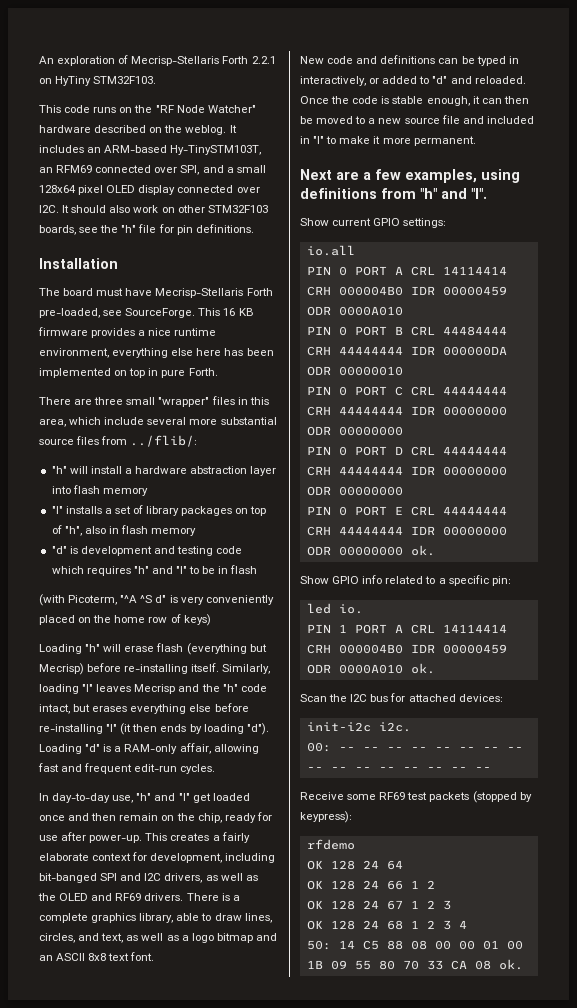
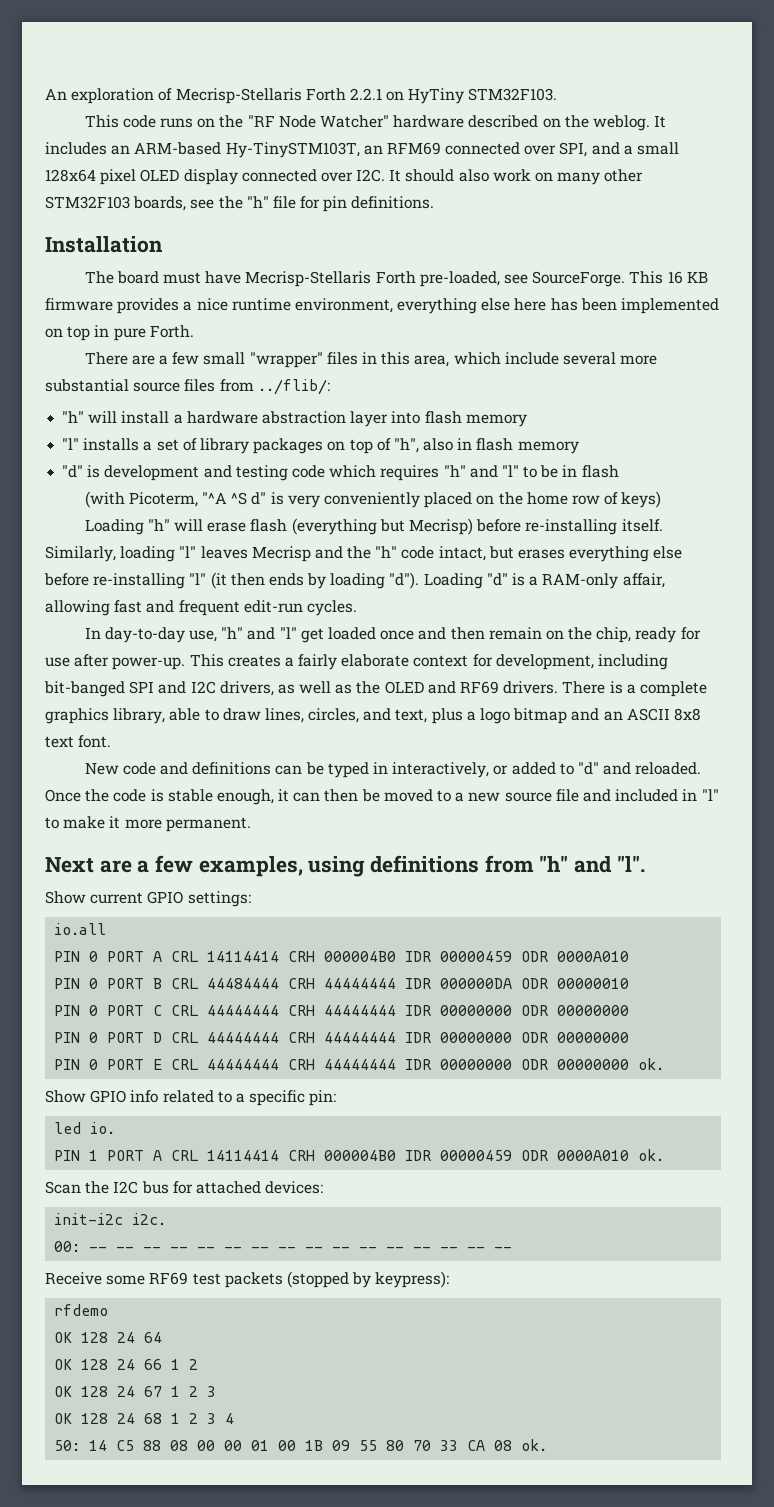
- It includes an ARM-based Hy-TinySTM103T, an RFM69 connected over SPI, and a small 128x64 pixel OLED display connected over I2C. It should also work on other STM32F103 boards, see the "h" file for pin definitions.
+ It includes an ARM-based Hy-TinySTM103T, an RFM69 connected over SPI, and a small 128x64 pixel OLED display connected over I2C. It should also work on many other STM32F103 boards, see the "h" file for pin definitions.
- There are three small "wrapper" files in this area, which include several more substantial source files from ../flib/:
+ There are a few small "wrapper" files in this area, which include several more substantial source files from ../flib/:
- There is a complete graphics library, able to draw lines, circles, and text, as well as a logo bitmap and an ASCII 8x8 text font.
+ There is a complete graphics library, able to draw lines, circles, and text, plus a logo bitmap and an ASCII 8x8 text font.

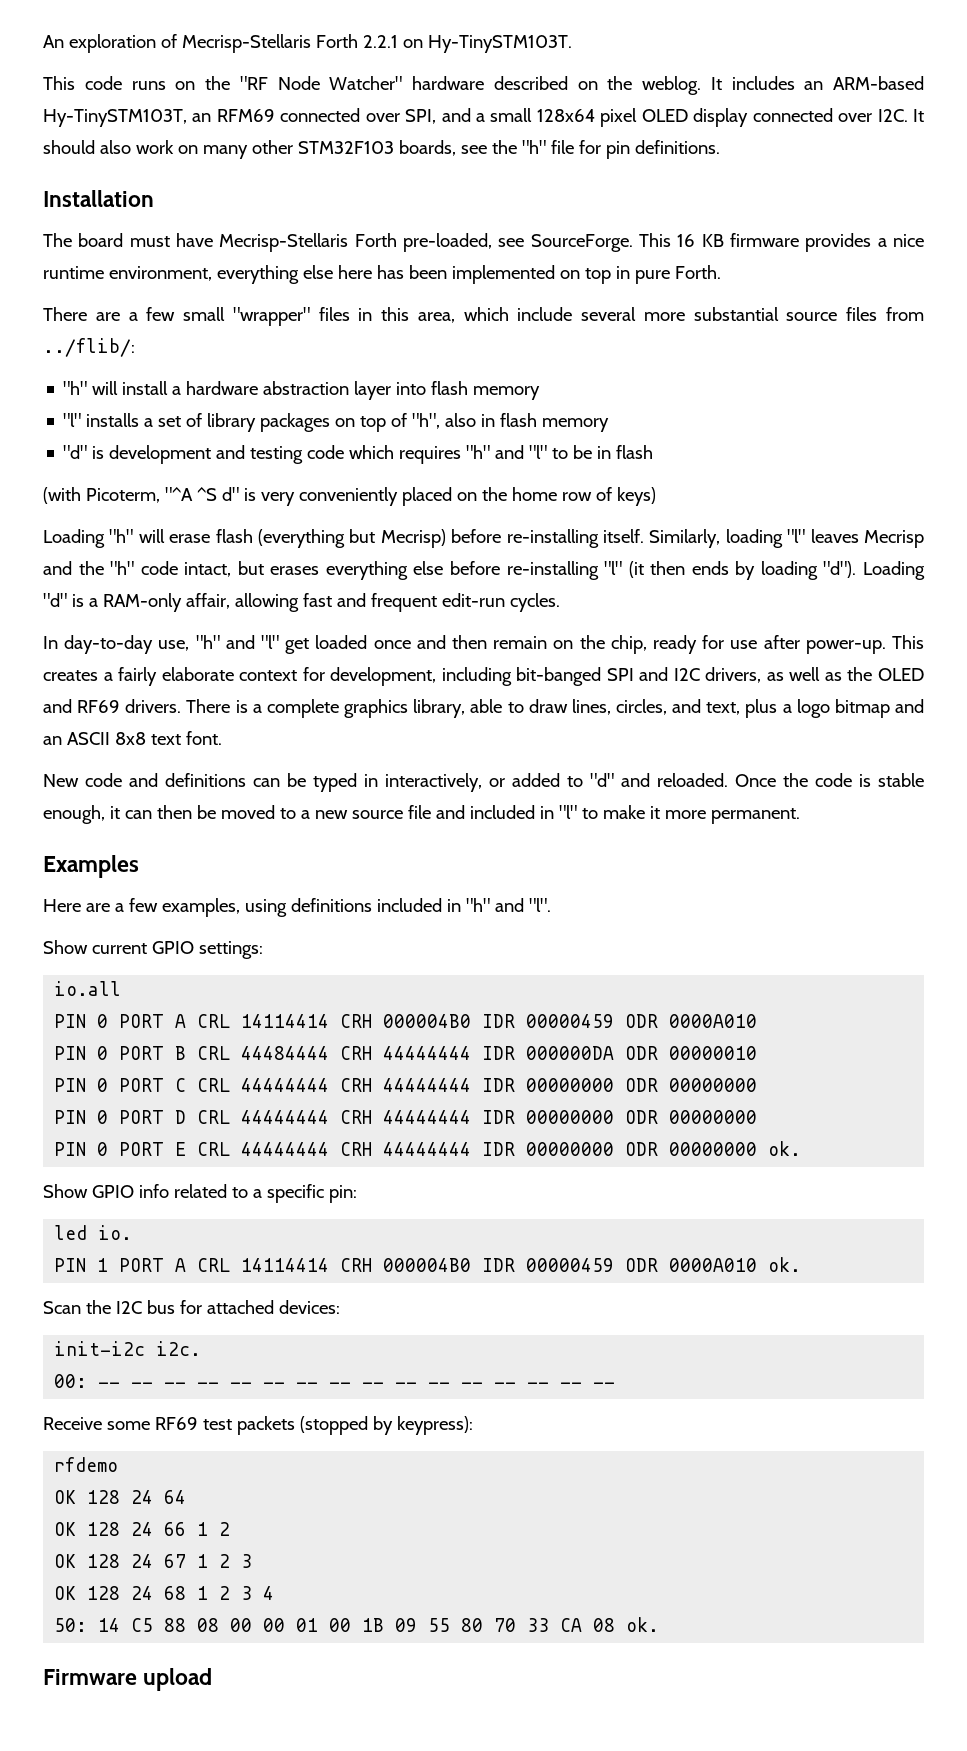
- An exploration of Mecrisp-Stellaris Forth 2.2.1 on HyTiny STM32F103.
+ An exploration of Mecrisp-Stellaris Forth 2.2.1 on Hy-TinySTM103T.
- Next are a few examples, using definitions from "h" and "l".
+ Examples
+ Here are a few examples, using definitions included in "h" and "l".
+ Firmware upload

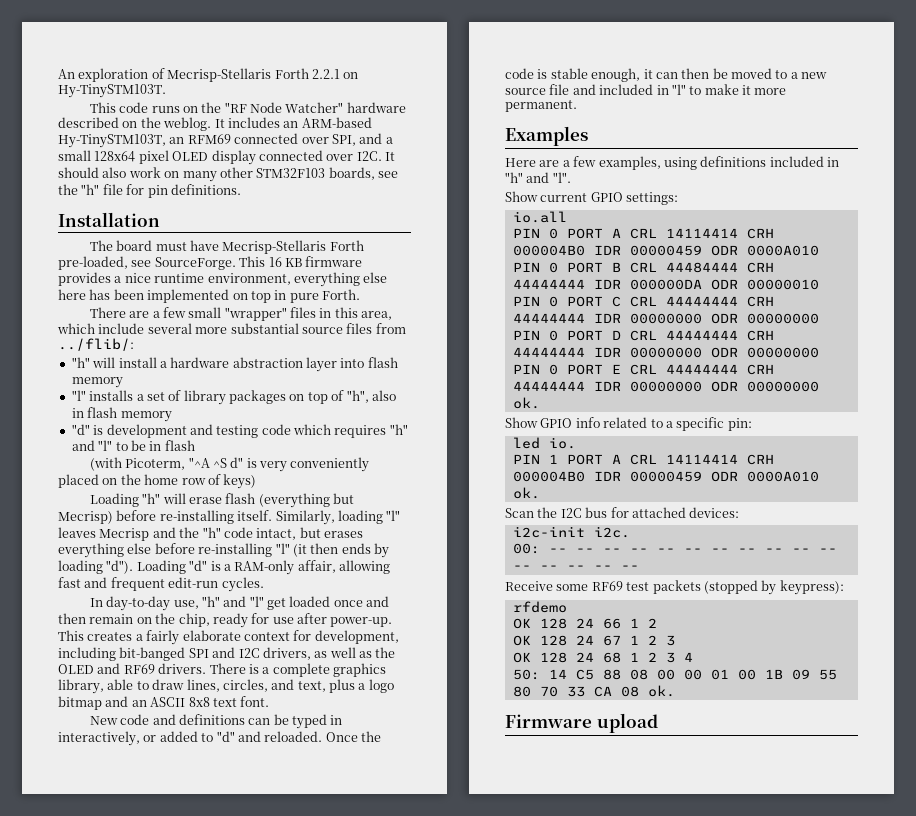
- init-i2c i2c.
+ i2c-init i2c.
- OK 128 24 64

